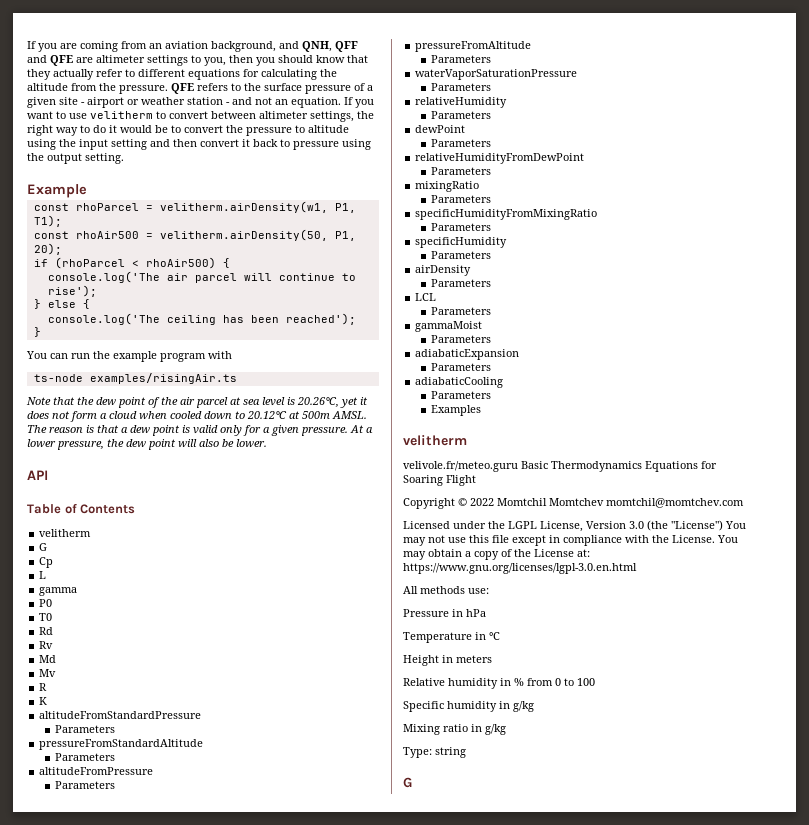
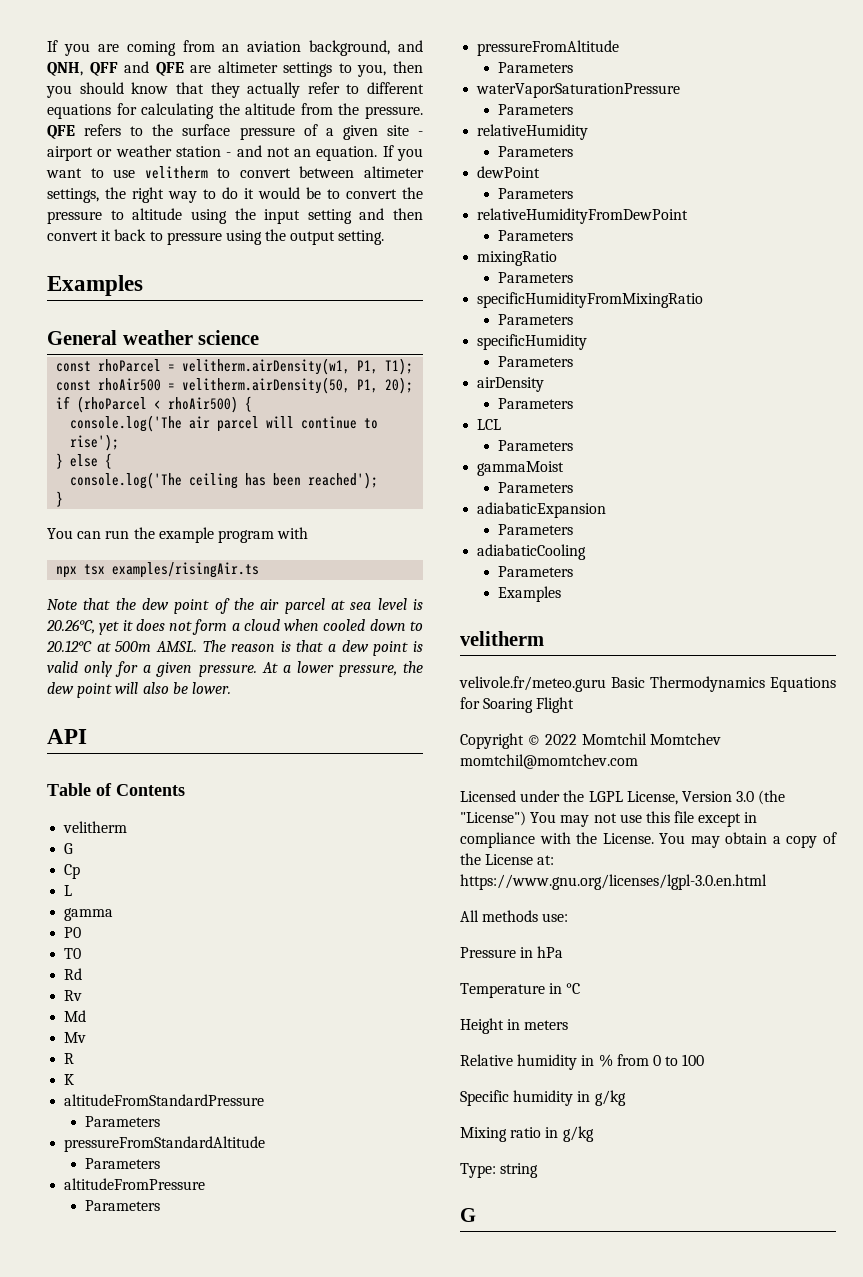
  If you want to use velitherm to convert between altimeter settings, the right way to do it would be to convert the pressure to altitude using the input setting and then convert it back to pressure using the output setting.
- Example
+ Examples
+ General weather science
- ts-node examples/risingAir.ts
+ npx tsx examples/risingAir.ts

